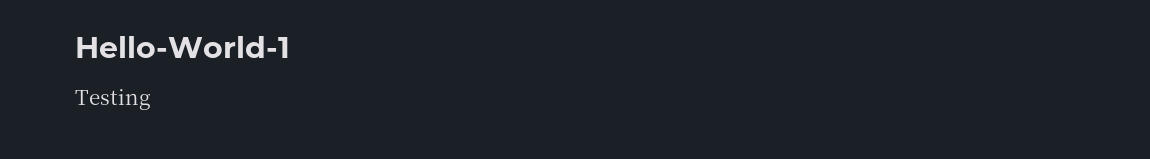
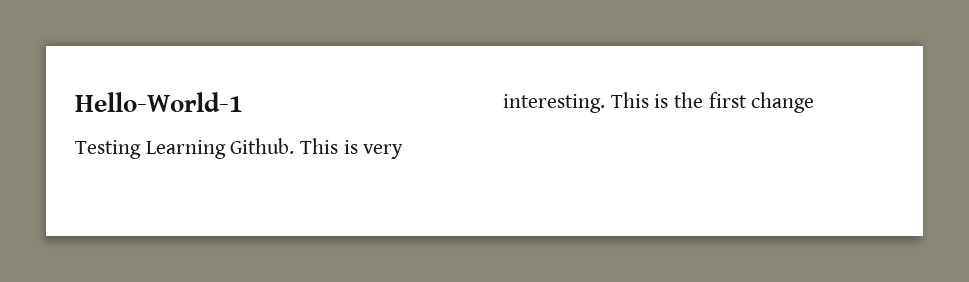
- Testing
+ Testing Learning Github. This is very interesting. This is the first change

